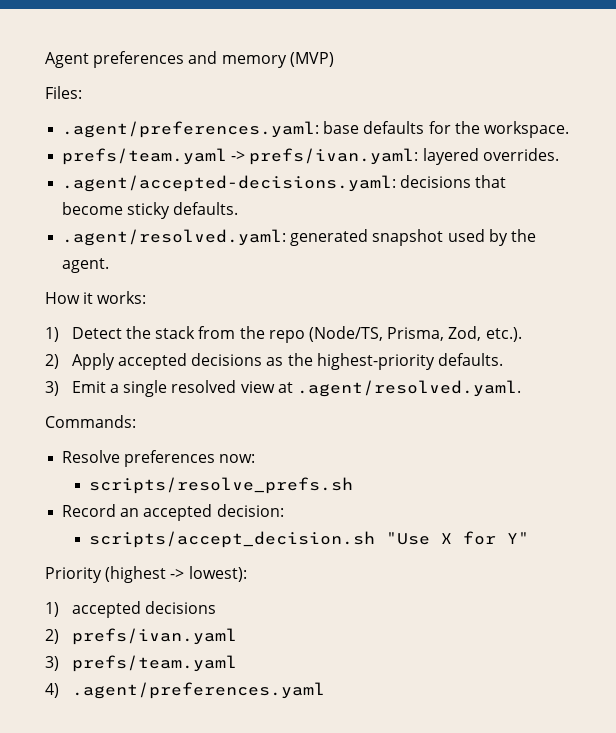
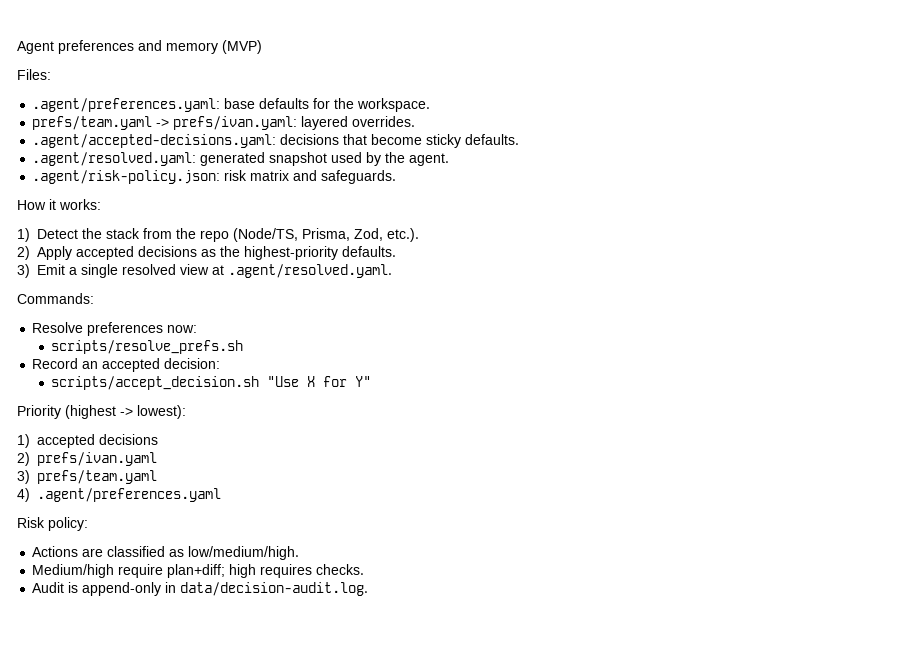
+ .agent/risk-policy.json: risk matrix and safeguards.
+ Risk policy:
+ Actions are classified as low/medium/high.
+ Medium/high require plan+diff; high requires checks.
+ Audit is append-only in data/decision-audit.log.

